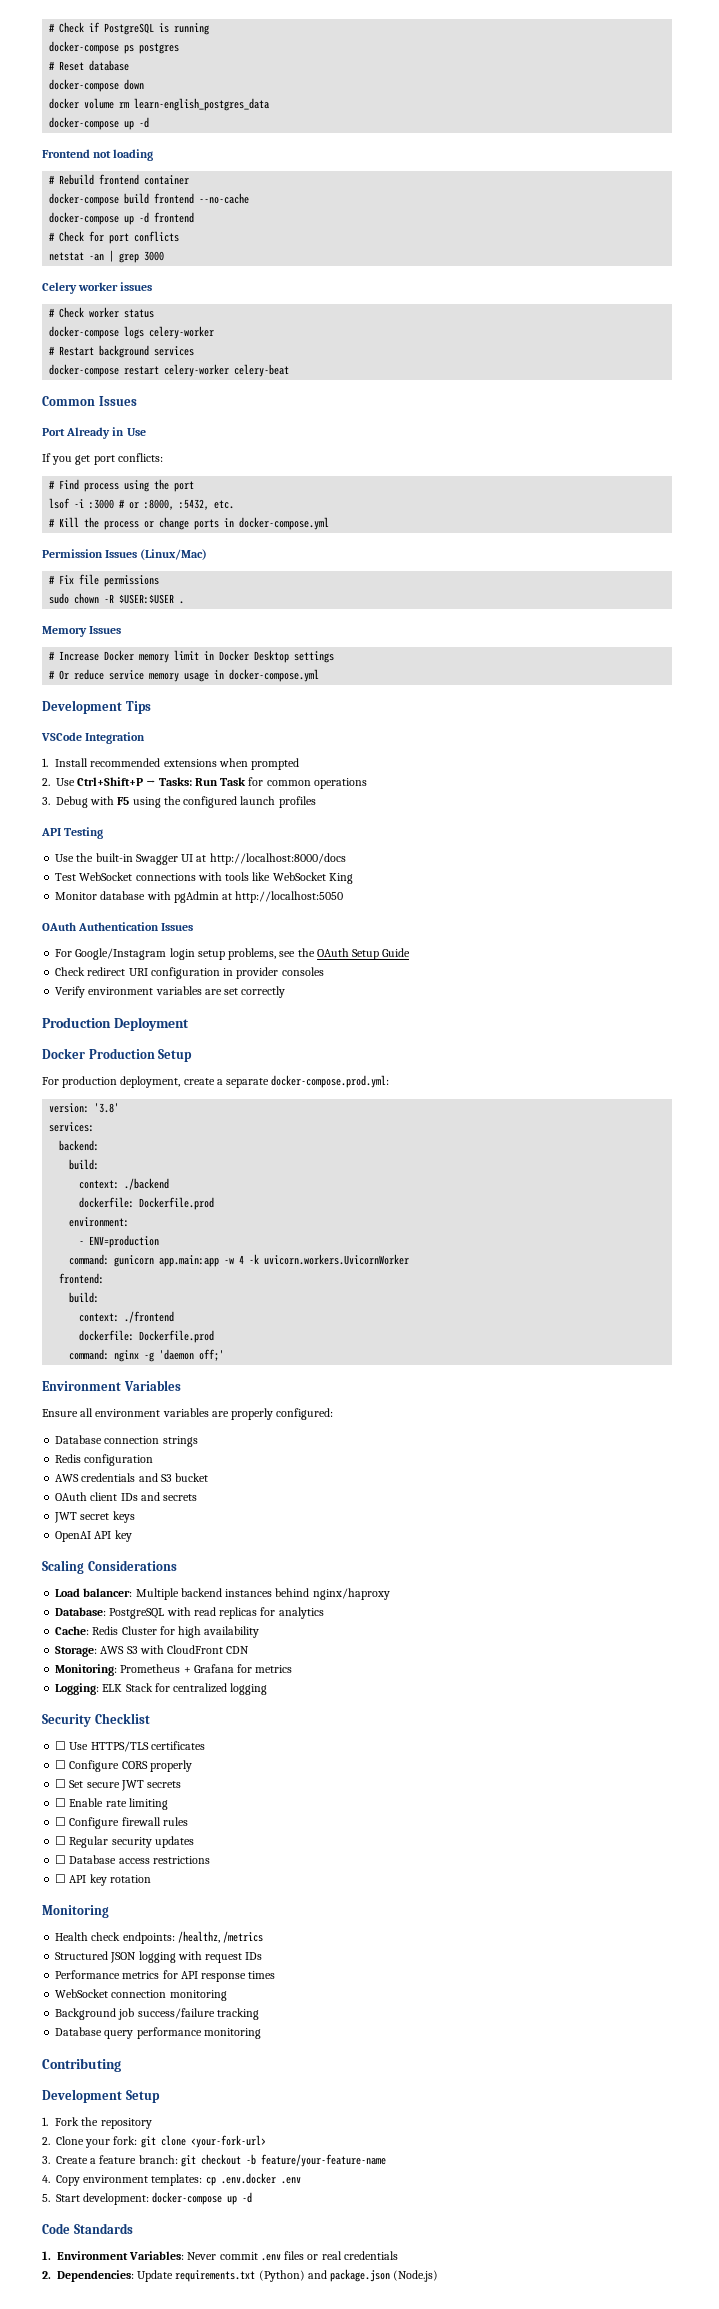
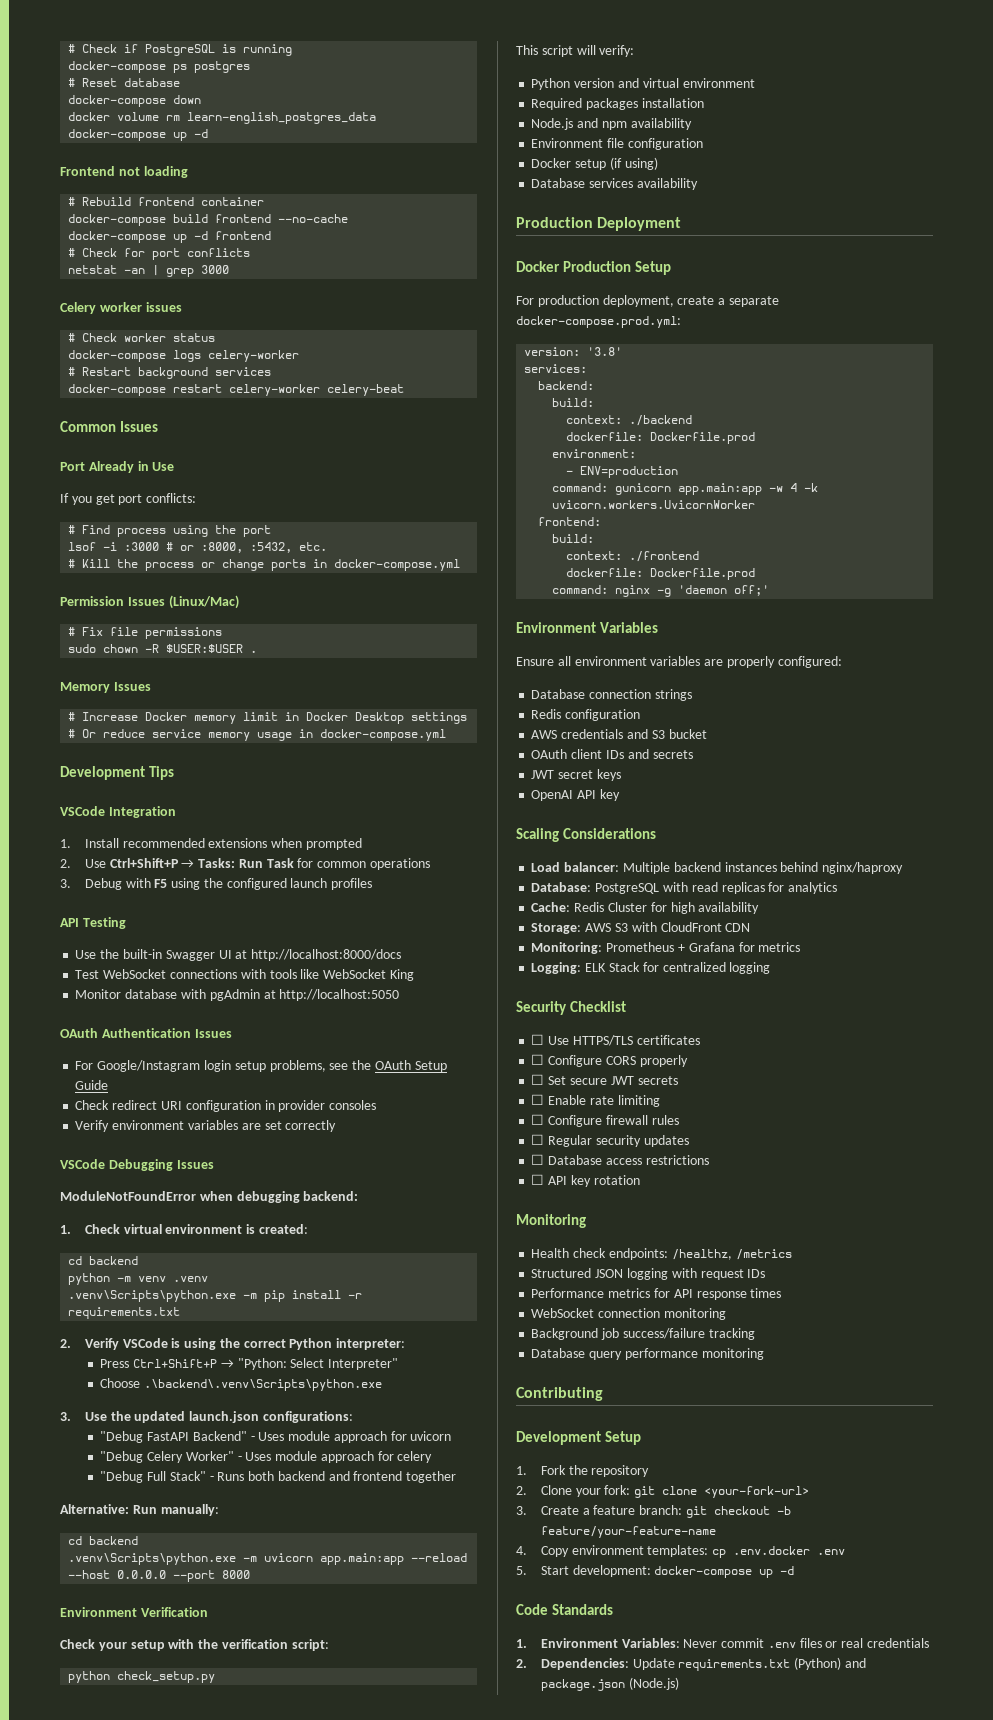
+ VSCode Debugging Issues
+ ModuleNotFoundError when debugging backend:
+ 1. Check virtual environment is created:
+ cd backend
+ python -m venv .venv
+ .venv\Scripts\python.exe -m pip install -r requirements.txt
+ 2. Verify VSCode is using the correct Python interpreter:
+ Press Ctrl+Shift+P → "Python: Select Interpreter"
+ Choose .\backend\.venv\Scripts\python.exe
+ 3. Use the updated launch.json configurations:
+ "Debug FastAPI Backend" - Uses module approach for uvicorn
+ "Debug Celery Worker" - Uses module approach for celery
+ "Debug Full Stack" - Runs both backend and frontend together
+ Alternative: Run manually:
+ cd backend
+ .venv\Scripts\python.exe -m uvicorn app.main:app --reload --host 0.0.0.0 --port 8000
+ Environment Verification
+ Check your setup with the verification script:
+ python check_setup.py
+ This script will verify:
+ Python version and virtual environment
+ Required packages installation
+ Node.js and npm availability
+ Environment file configuration
+ Docker setup (if using)
+ Database services availability

